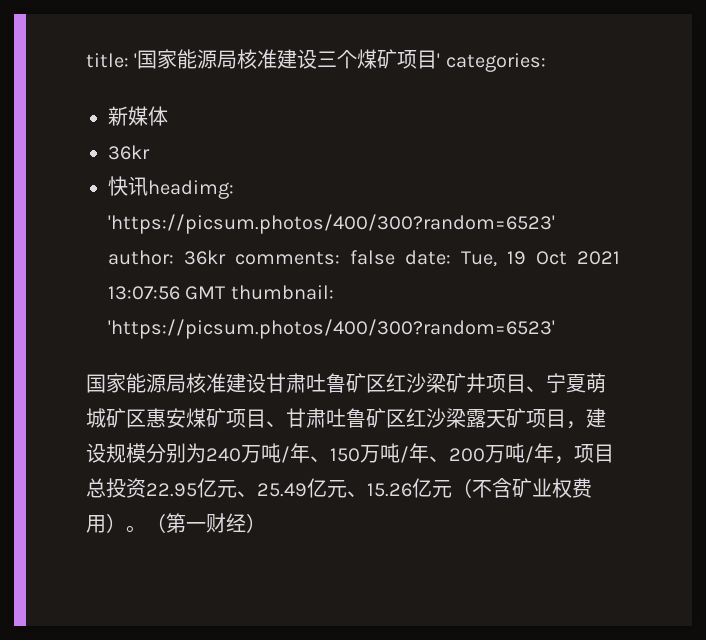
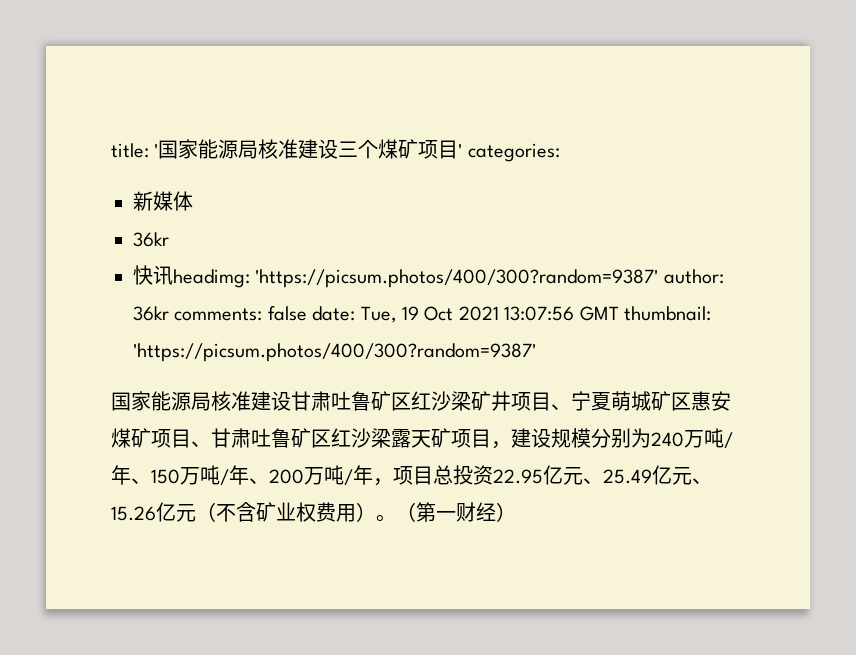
- 快讯headimg: 'https://picsum.photos/400/300?random=6523' author: 36kr comments: false date: Tue, 19 Oct 2021 13:07:56 GMT thumbnail: 'https://picsum.photos/400/300?random=6523'
+ 快讯headimg: 'https://picsum.photos/400/300?random=9387' author: 36kr comments: false date: Tue, 19 Oct 2021 13:07:56 GMT thumbnail: 'https://picsum.photos/400/300?random=9387'

